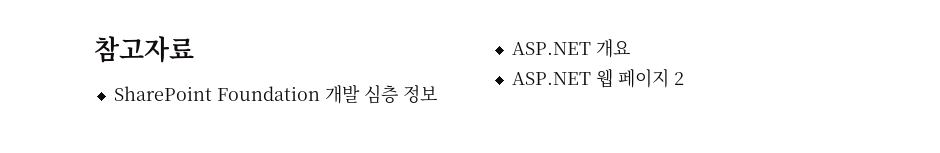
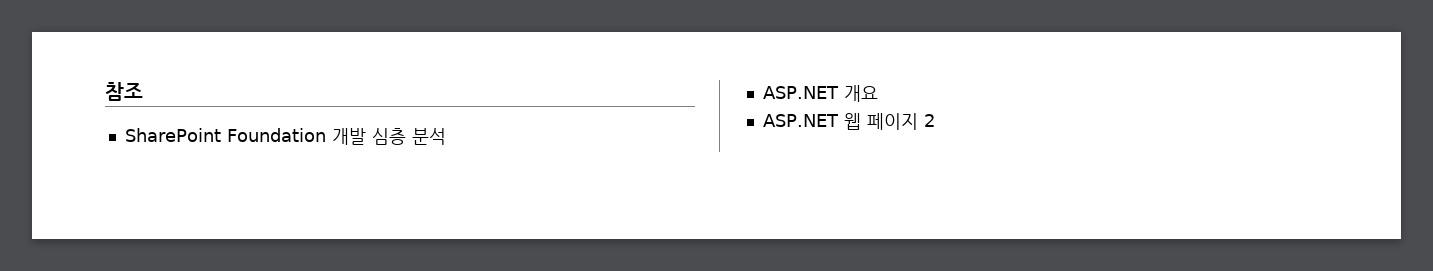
- 참고자료
+ 참조
- SharePoint Foundation 개발 심층 정보
+ SharePoint Foundation 개발 심층 분석

